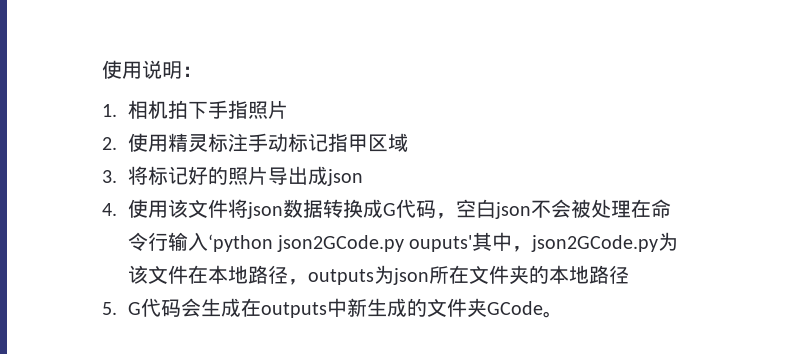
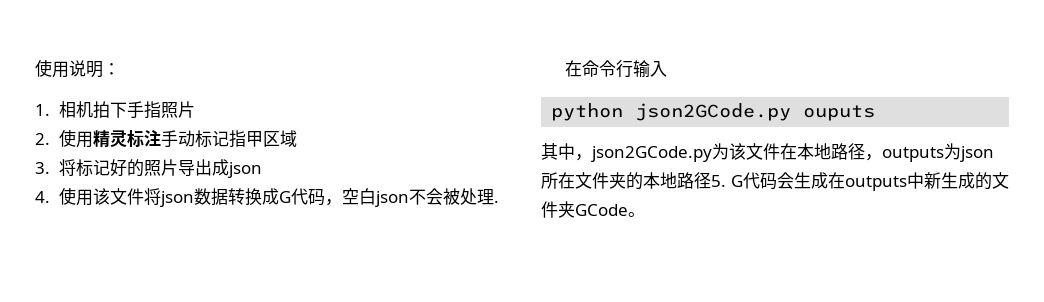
- 4.使用该文件将json数据转换成G代码，空白json不会被处理在命令行输入‘python json2GCode.py ouputs'其中，json2GCode.py为该文件在本地路径，outputs为json所在文件夹的本地路径
- 5. G代码会生成在outputs中新生成的文件夹GCode。
+ 4.使用该文件将json数据转换成G代码，空白json不会被处理.在命令行输入
+ python json2GCode.py ouputs
+ 其中，json2GCode.py为该文件在本地路径，outputs为json所在文件夹的本地路径5. G代码会生成在outputs中新生成的文件夹GCode。

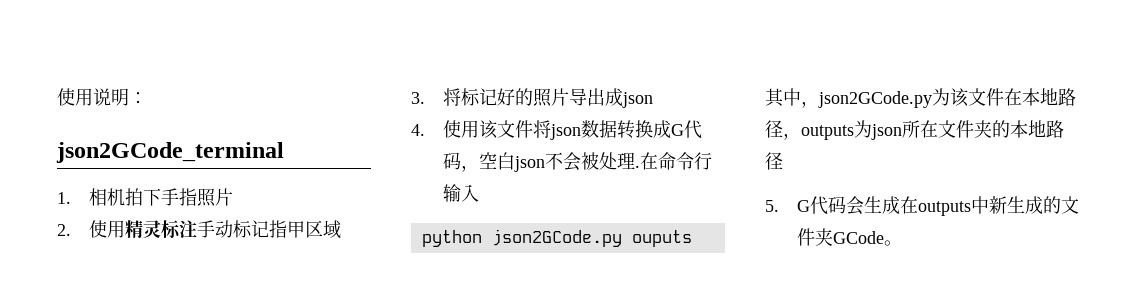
+ json2GCode_terminal
- 其中，json2GCode.py为该文件在本地路径，outputs为json所在文件夹的本地路径5. G代码会生成在outputs中新生成的文件夹GCode。
+ 其中，json2GCode.py为该文件在本地路径，outputs为json所在文件夹的本地路径
+ 5. G代码会生成在outputs中新生成的文件夹GCode。

